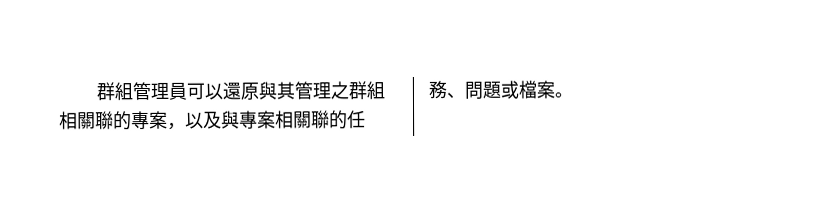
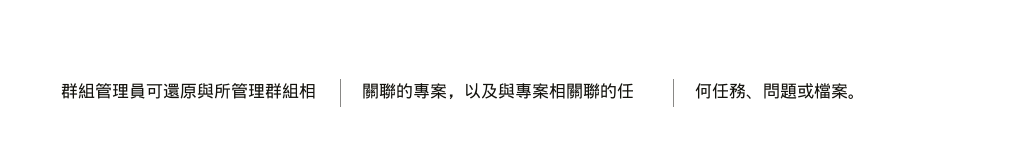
- 群組管理員可以還原與其管理之群組相關聯的專案，以及與專案相關聯的任務、問題或檔案。
+ 群組管理員可還原與所管理群組相關聯的專案，以及與專案相關聯的任何任務、問題或檔案。

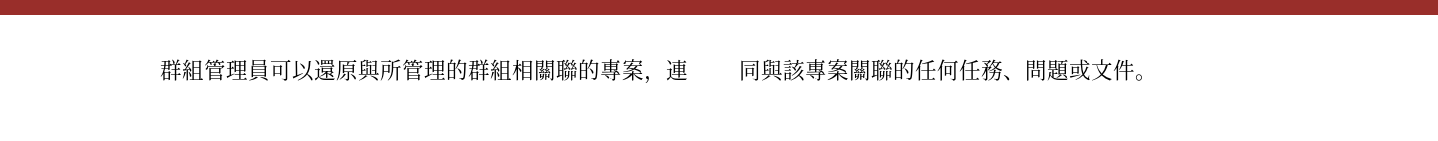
- 群組管理員可還原與所管理群組相關聯的專案，以及與專案相關聯的任何任務、問題或檔案。
+ 群組管理員可以還原與所管理的群組相關聯的專案，連同與該專案關聯的任何任務、問題或文件。

